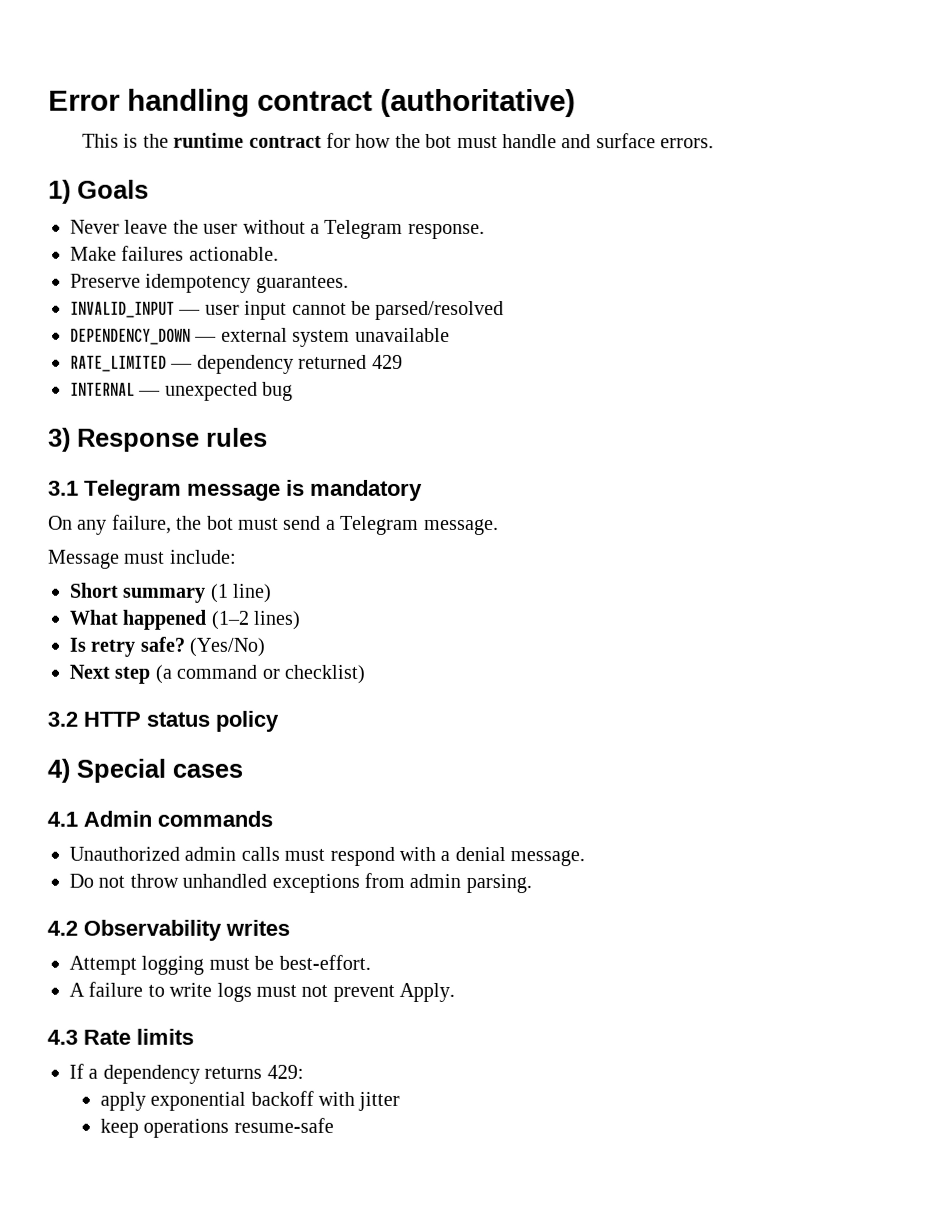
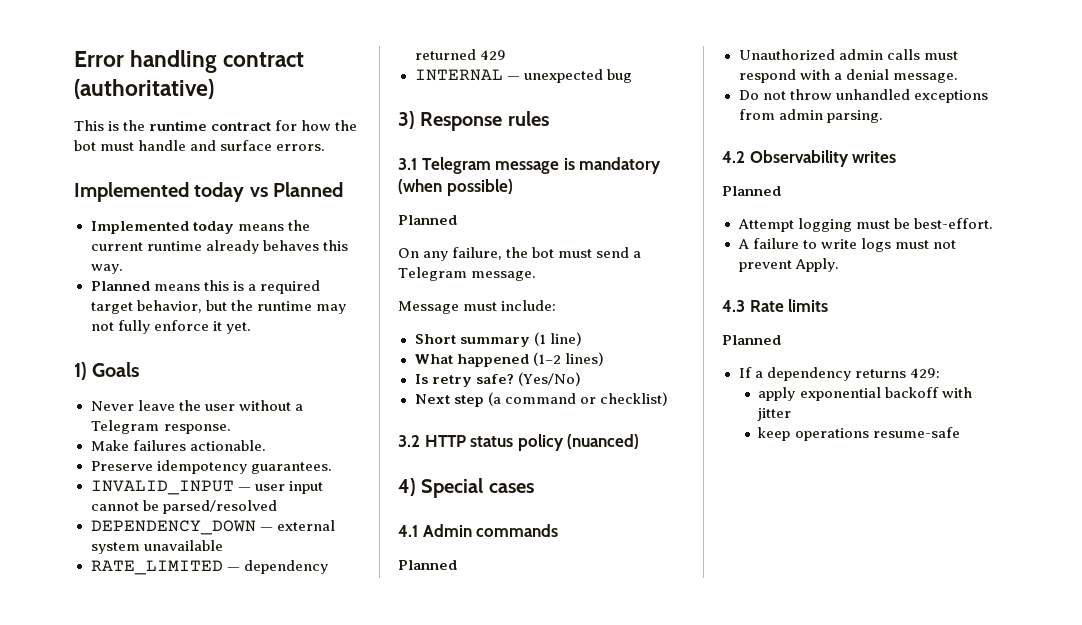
+ Implemented today vs Planned
+ Implemented today means the current runtime already behaves this way.
+ Planned means this is a required target behavior, but the runtime may not fully enforce it yet.
- 3.1 Telegram message is mandatory
+ 3.1 Telegram message is mandatory (when possible)
+ Planned
- 3.2 HTTP status policy
+ 3.2 HTTP status policy (nuanced)
  4.1 Admin commands
+ Planned
  4.2 Observability writes
+ Planned
  4.3 Rate limits
+ Planned

